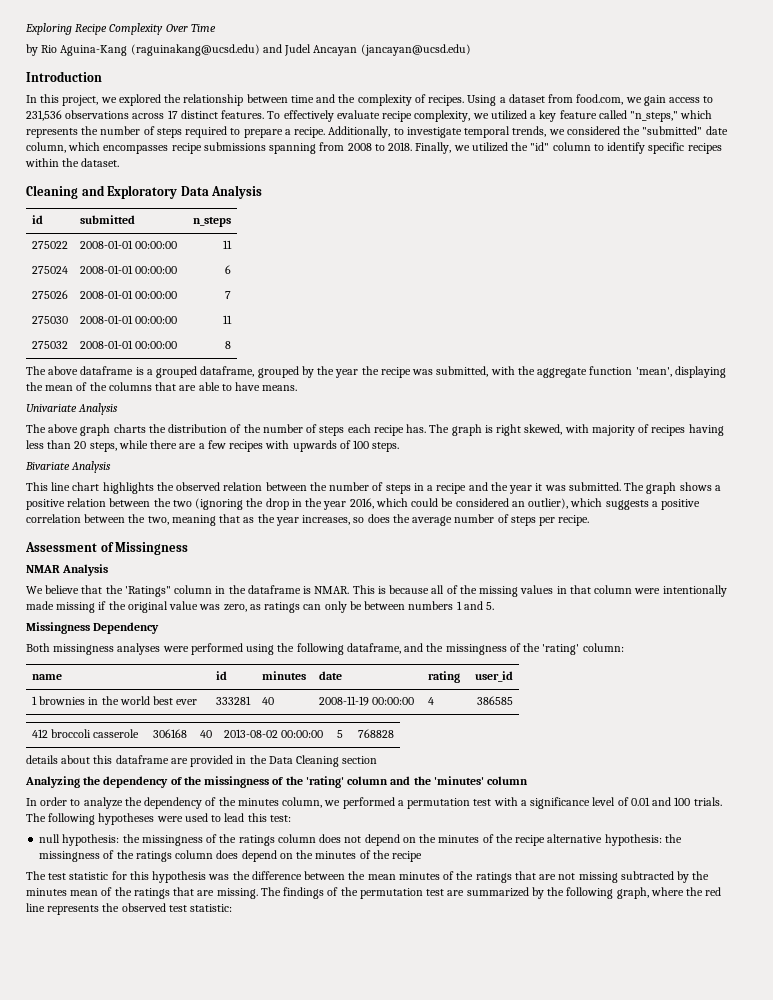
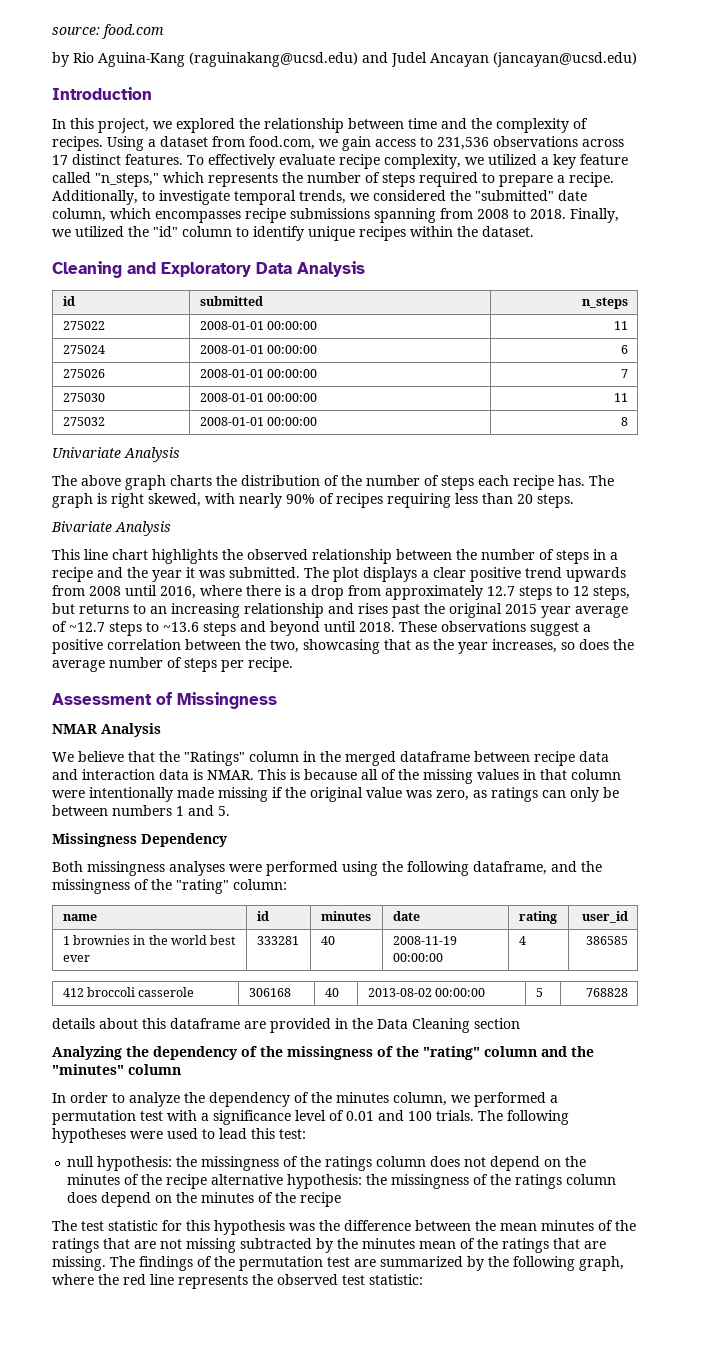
- Exploring Recipe Complexity Over Time
+ source: food.com
- Finally, we utilized the "id" column to identify specific recipes within the dataset.
+ Finally, we utilized the "id" column to identify unique recipes within the dataset.
- The above dataframe is a grouped dataframe, grouped by the year the recipe was submitted, with the aggregate function 'mean', displaying the mean of the columns that are able to have means.
- The graph is right skewed, with majority of recipes having less than 20 steps, while there are a few recipes with upwards of 100 steps.
+ The graph is right skewed, with nearly 90% of recipes requiring less than 20 steps.
- This line chart highlights the observed relation between the number of steps in a recipe and the year it was submitted.
+ This line chart highlights the observed relationship between the number of steps in a recipe and the year it was submitted.
- The graph shows a positive relation between the two (ignoring the drop in the year 2016, which could be considered an outlier), which suggests a positive correlation between the two, meaning that as the year increases, so does the average number of steps per recipe.
+ The plot displays a clear positive trend upwards from 2008 until 2016, where there is a drop from approximately 12.7 steps to 12 steps, but returns to an increasing relationship and rises past the original 2015 year average of ~12.7 steps to ~13.6 steps and beyond until 2018. These observations suggest a positive correlation between the two, showcasing that as the year increases, so does the average number of steps per recipe.
- We believe that the 'Ratings" column in the dataframe is NMAR.
+ We believe that the "Ratings" column in the merged dataframe between recipe data and interaction data is NMAR.
- Both missingness analyses were performed using the following dataframe, and the missingness of the 'rating' column:
+ Both missingness analyses were performed using the following dataframe, and the missingness of the "rating" column:
- Analyzing the dependency of the missingness of the 'rating' column and the 'minutes' column
+ Analyzing the dependency of the missingness of the "rating" column and the "minutes" column

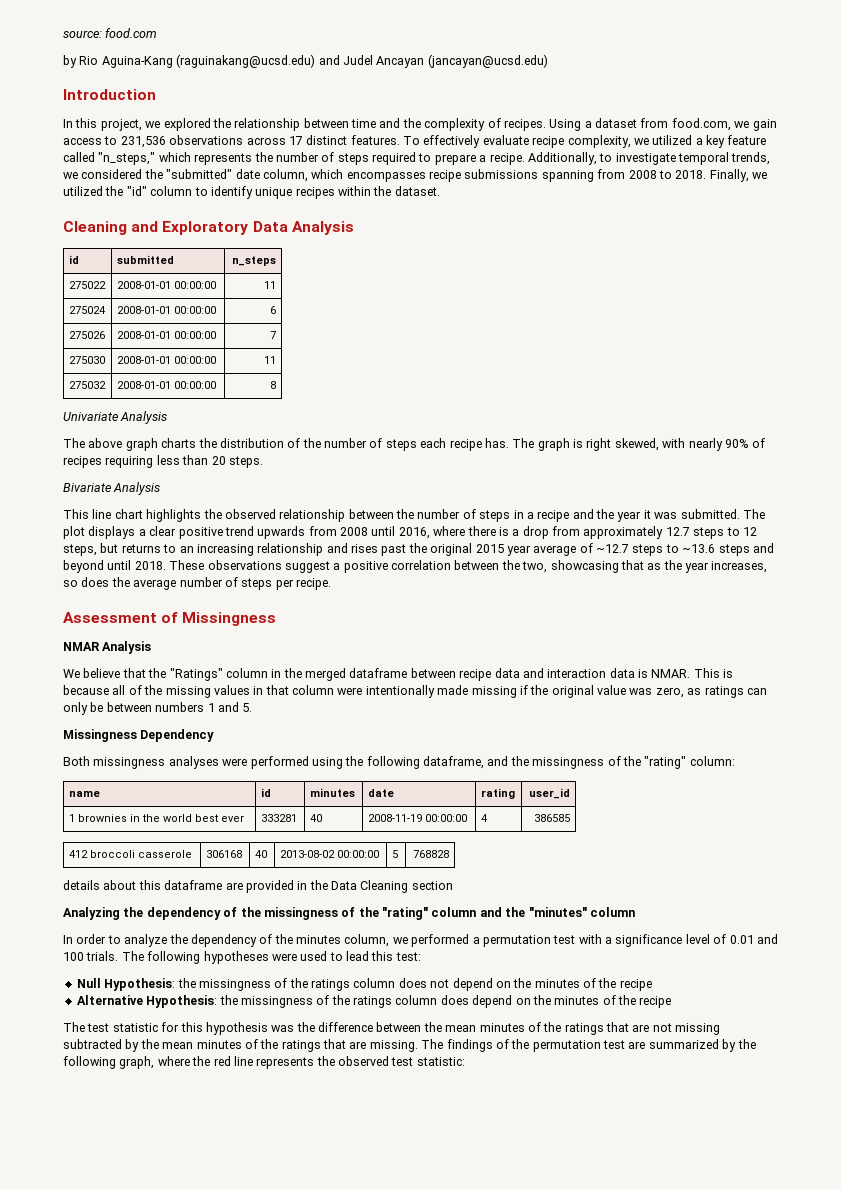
- null hypothesis: the missingness of the ratings column does not depend on the minutes of the recipe alternative hypothesis: the missingness of the ratings column does depend on the minutes of the recipe
+ Null Hypothesis: the missingness of the ratings column does not depend on the minutes of the recipe
+ Alternative Hypothesis: the missingness of the ratings column does depend on the minutes of the recipe
- The test statistic for this hypothesis was the difference between the mean minutes of the ratings that are not missing subtracted by the minutes mean of the ratings that are missing.
+ The test statistic for this hypothesis was the difference between the mean minutes of the ratings that are not missing subtracted by the mean minutes of the ratings that are missing.

